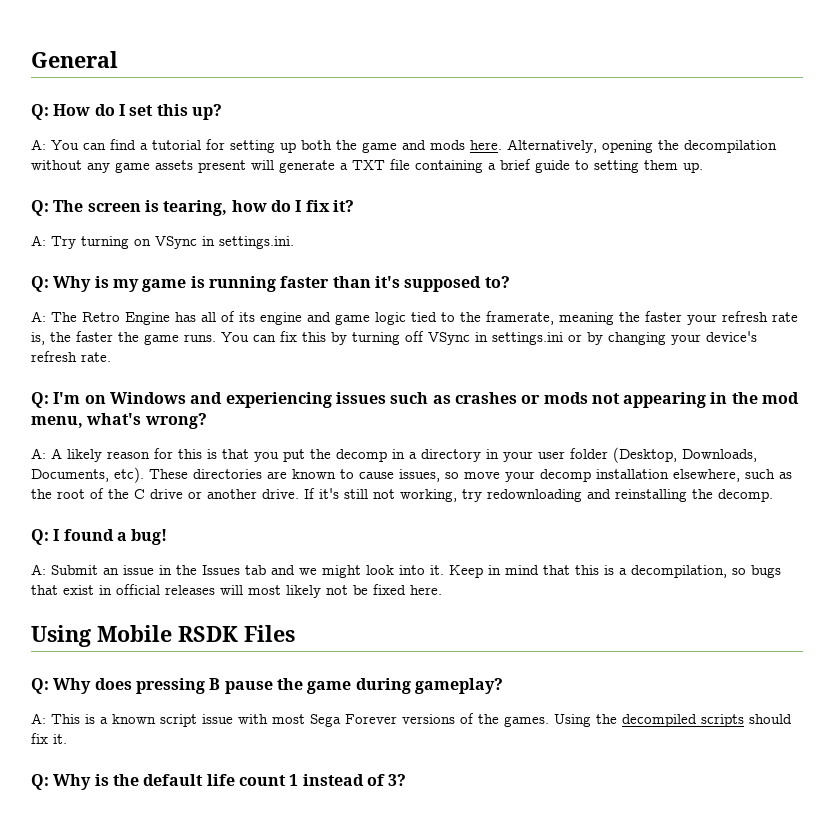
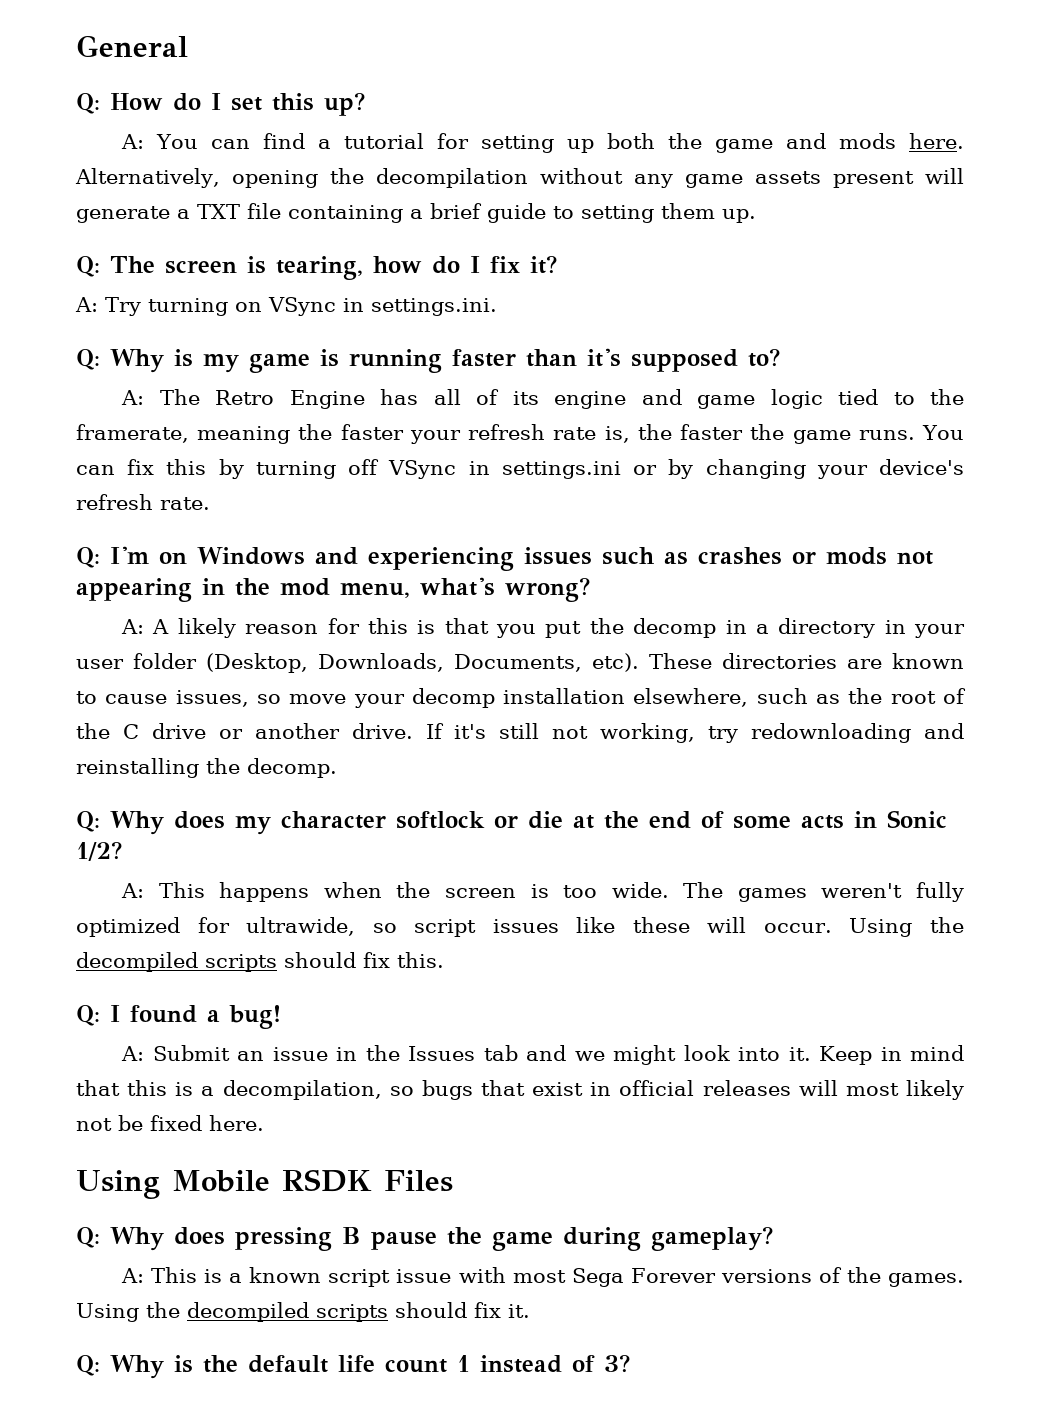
+ Q: Why does my character softlock or die at the end of some acts in Sonic 1/2?
+ A: This happens when the screen is too wide. The games weren't fully optimized for ultrawide, so script issues like these will occur. Using the decompiled scripts should fix this.

